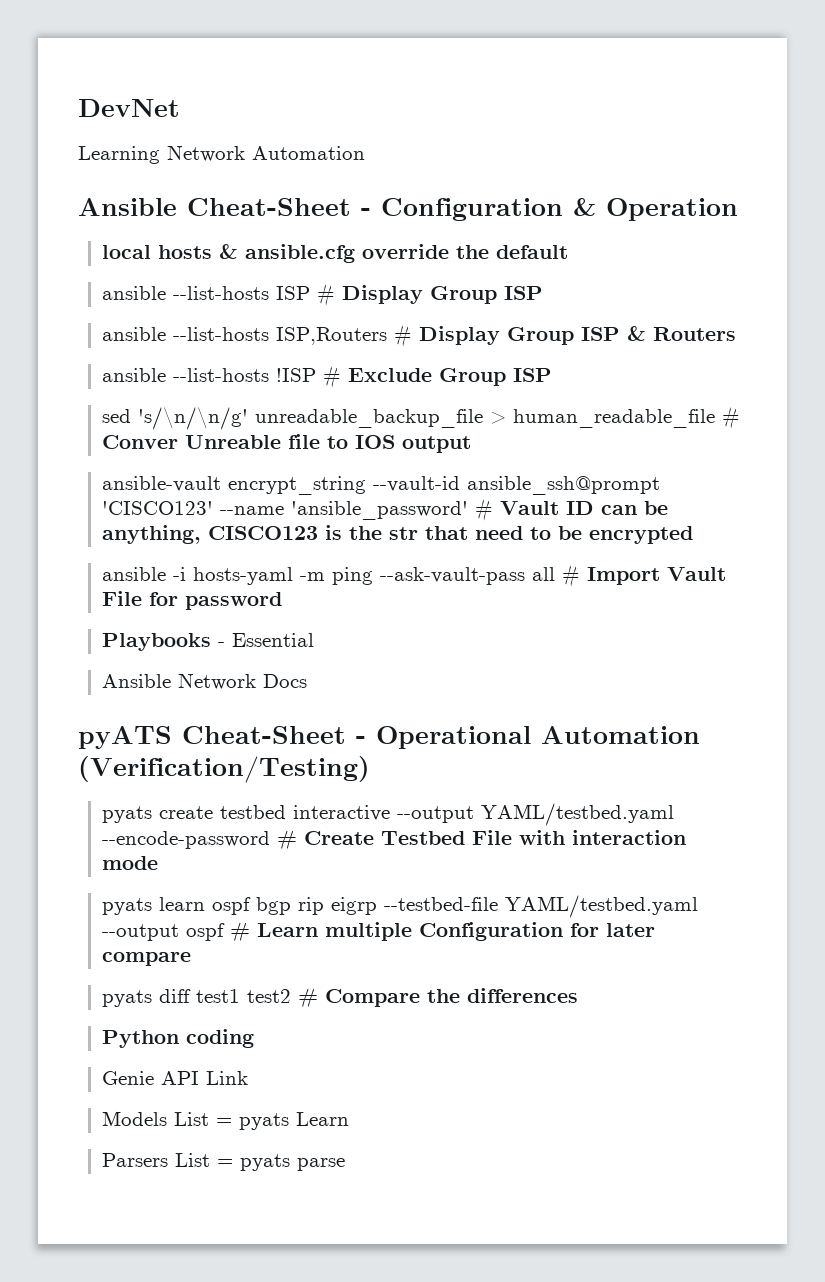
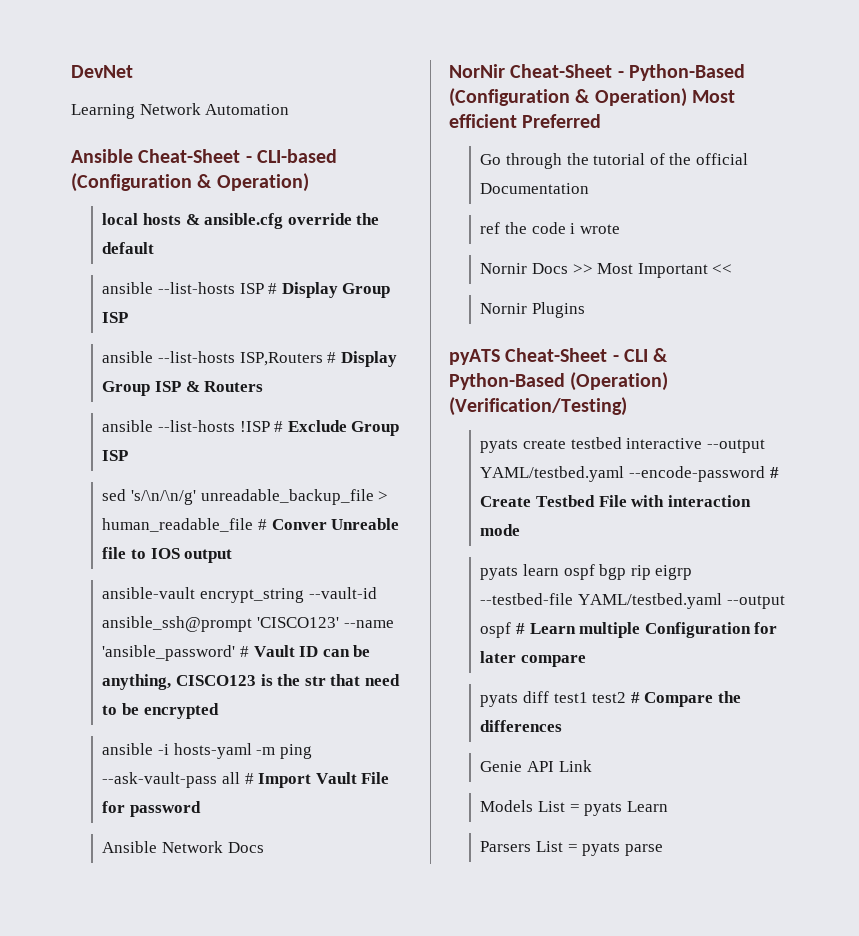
- Ansible Cheat-Sheet - Configuration & Operation
+ Ansible Cheat-Sheet - CLI-based (Configuration & Operation)
- Playbooks - Essential
+ NorNir Cheat-Sheet - Python-Based (Configuration & Operation) Most efficient Preferred
+ Go through the tutorial of the official Documentation
+ ref the code i wrote
+ Nornir Docs >> Most Important <<
+ Nornir Plugins
- pyATS Cheat-Sheet - Operational Automation (Verification/Testing)
+ pyATS Cheat-Sheet - CLI & Python-Based (Operation) (Verification/Testing)
- Python coding

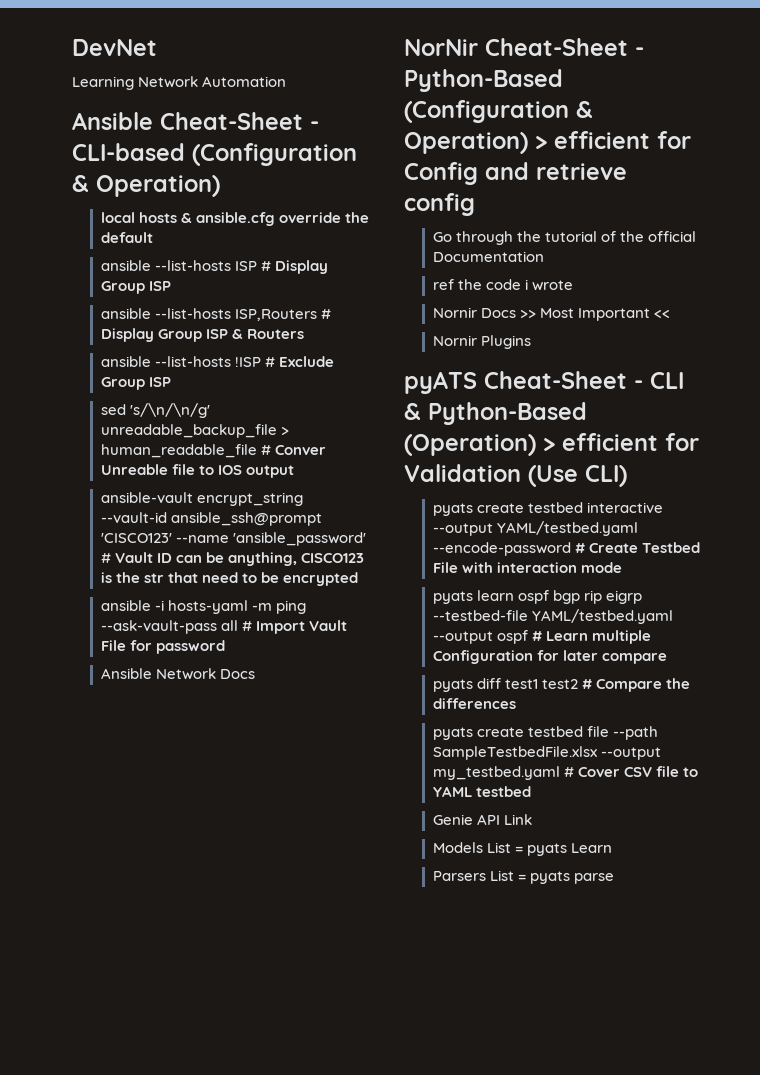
- NorNir Cheat-Sheet - Python-Based (Configuration & Operation) Most efficient Preferred
+ NorNir Cheat-Sheet - Python-Based (Configuration & Operation) > efficient for Config and retrieve config
- pyATS Cheat-Sheet - CLI & Python-Based (Operation) (Verification/Testing)
+ pyATS Cheat-Sheet - CLI & Python-Based (Operation) > efficient for Validation (Use CLI)
+ pyats create testbed file --path SampleTestbedFile.xlsx --output my_testbed.yaml # Cover CSV file to YAML testbed

